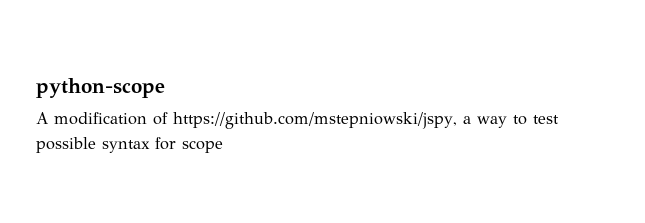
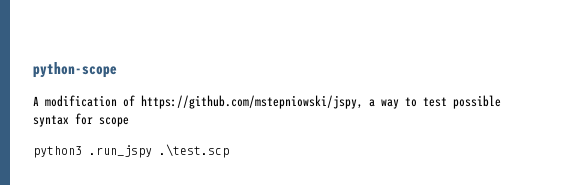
+ python3 .run_jspy .\test.scp

